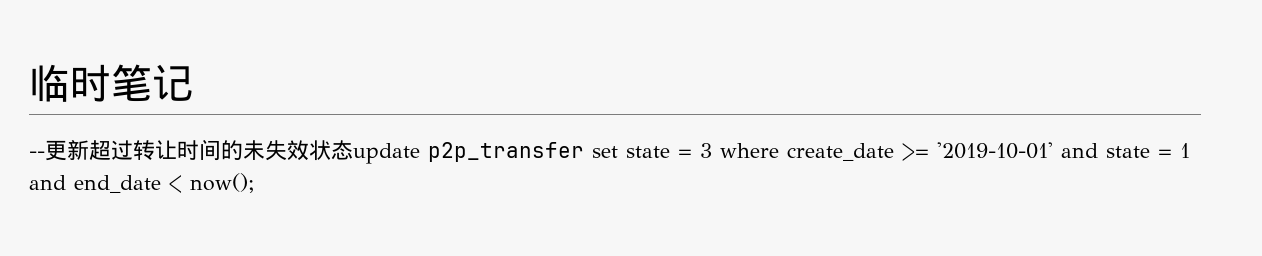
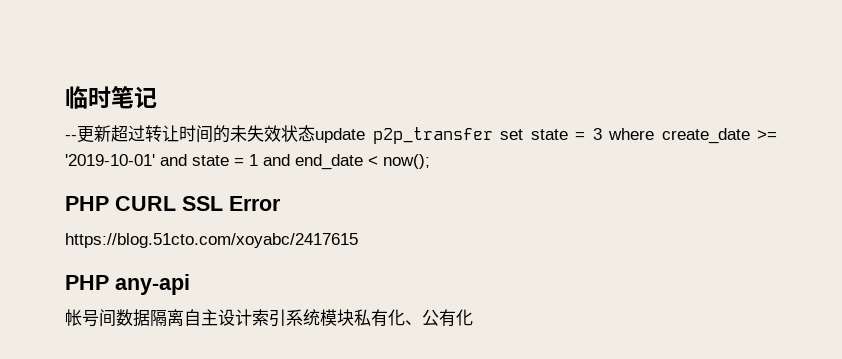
+ PHP CURL SSL Error
+ https://blog.51cto.com/xoyabc/2417615
+ PHP any-api
+ 帐号间数据隔离自主设计索引系统模块私有化、公有化

